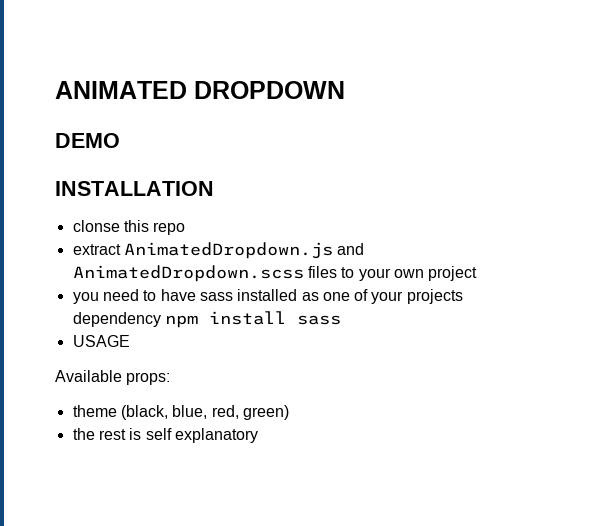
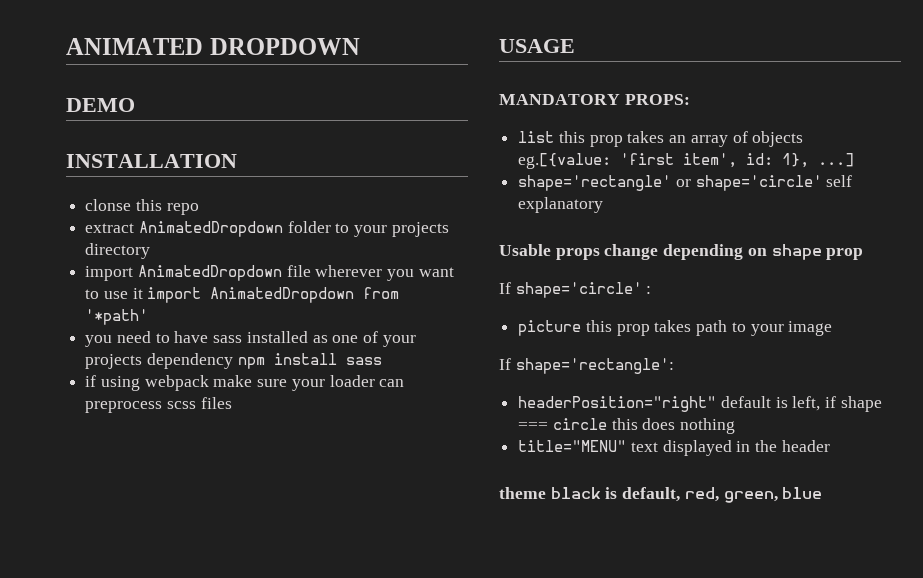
- extract AnimatedDropdown.js and AnimatedDropdown.scss files to your own project
+ extract AnimatedDropdown folder to your projects directory
+ import AnimatedDropdown file wherever you want to use it import AnimatedDropdown from '*path'
+ if using webpack make sure your loader can preprocess scss files
  USAGE
- Available props:
- theme (black, blue, red, green)
- the rest is self explanatory
+ MANDATORY PROPS:
+ list this prop takes an array of objects eg.[{value: 'first item', id: 1}, ...]
+ shape='rectangle' or shape='circle' self explanatory
+ Usable props change depending on shape prop
+ If shape='circle' :
+ picture this prop takes path to your image
+ If shape='rectangle':
+ headerPosition="right" default is left, if shape === circle this does nothing
+ title="MENU" text displayed in the header
+ theme black is default, red, green, blue

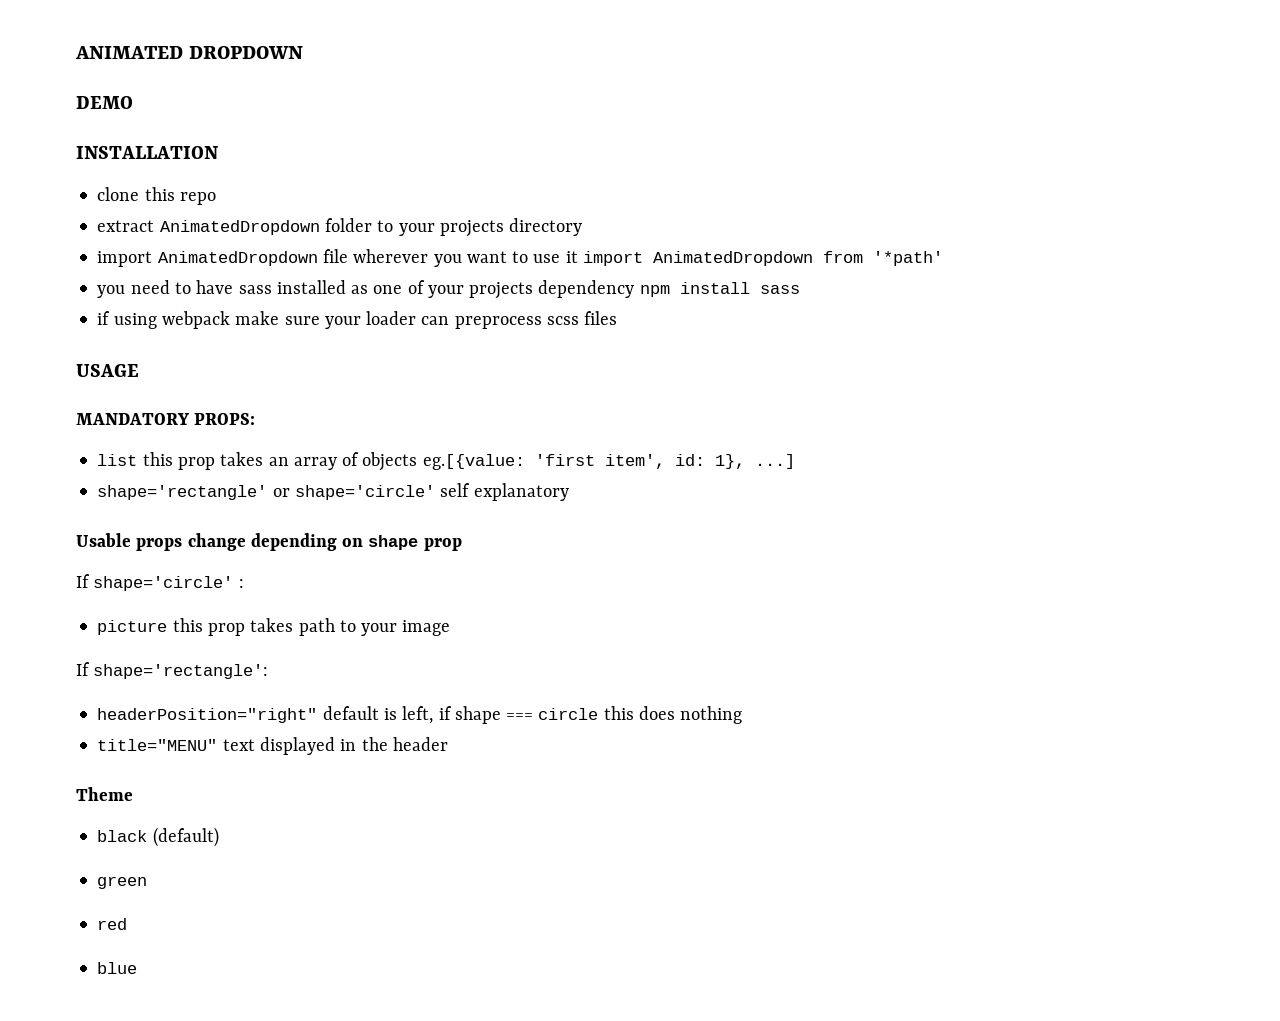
- clonse this repo
+ clone this repo
- theme black is default, red, green, blue
+ Theme
+ black (default)
+ green
+ red
+ blue

